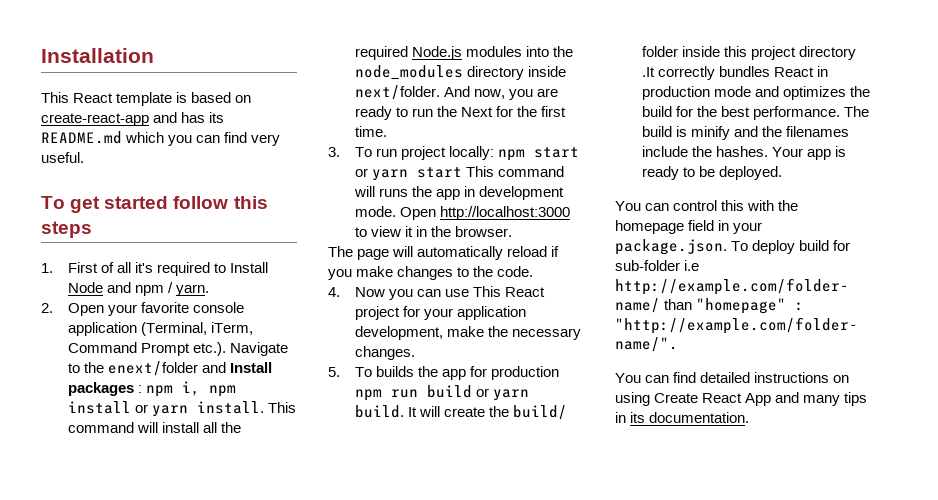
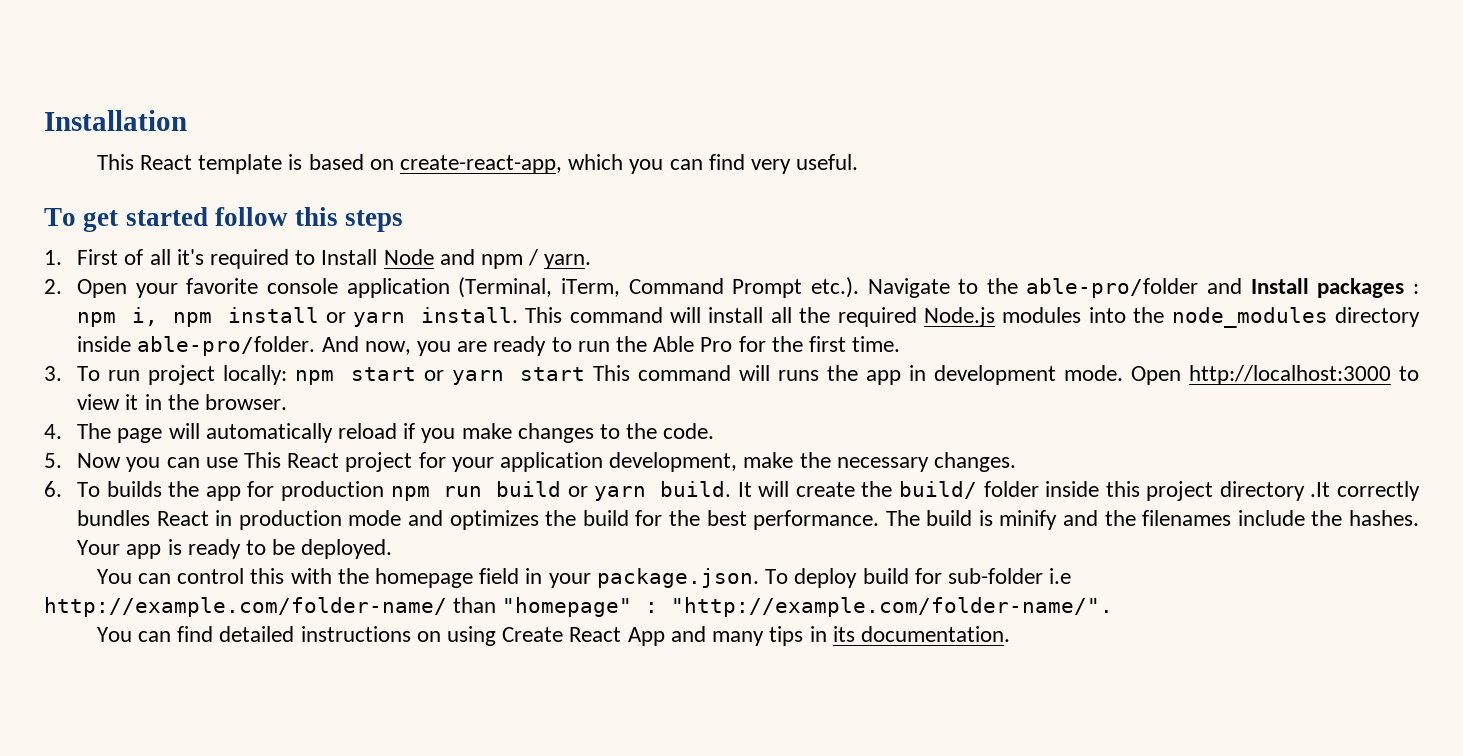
- This React template is based on create-react-app and has its README.md which you can find very useful.
+ This React template is based on create-react-app, which you can find very useful.
- 2. Open your favorite console application (Terminal, iTerm, Command Prompt etc.). Navigate to the enext/folder and Install packages : npm i, npm install or yarn install.
+ 2. Open your favorite console application (Terminal, iTerm, Command Prompt etc.). Navigate to the able-pro/folder and Install packages : npm i, npm install or yarn install.
- This command will install all the required Node.js modules into the node_modules directory inside next/folder.
+ This command will install all the required Node.js modules into the node_modules directory inside able-pro/folder.
- And now, you are ready to run the Next for the first time.
+ And now, you are ready to run the Able Pro for the first time.
- The page will automatically reload if you make changes to the code.
+ 4. The page will automatically reload if you make changes to the code.
- 4. Now you can use This React project for your application development, make the necessary changes.
+ 5. Now you can use This React project for your application development, make the necessary changes.
- 5. To builds the app for production npm run build or yarn build.
+ 6. To builds the app for production npm run build or yarn build.

